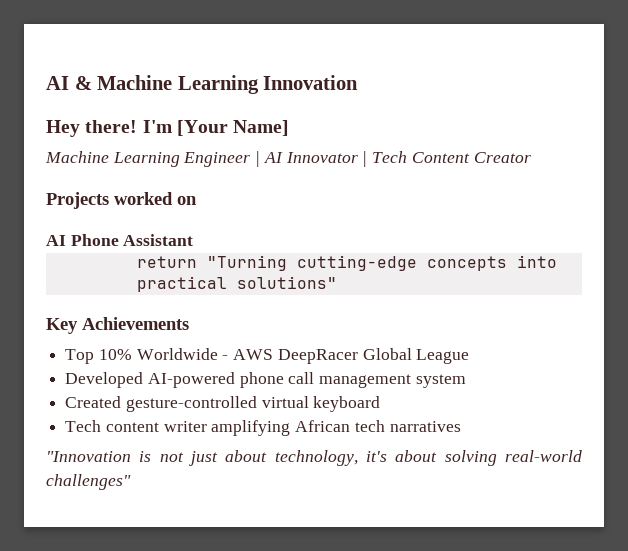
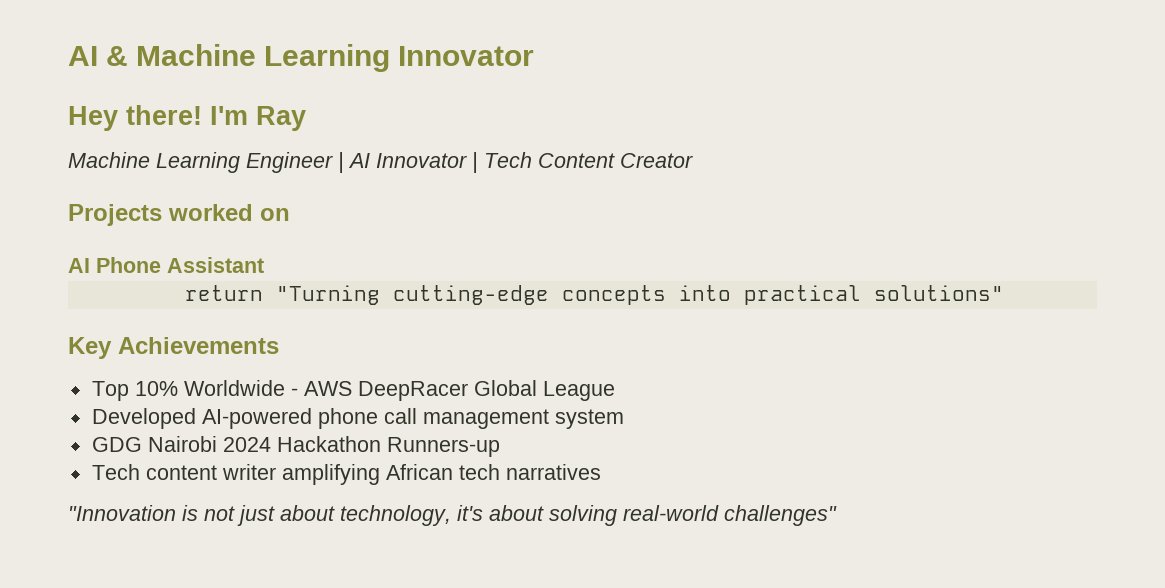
- AI & Machine Learning Innovation
+ AI & Machine Learning Innovator
- I'm [Your Name]
+ I'm Ray
- Created gesture-controlled virtual keyboard
+ GDG Nairobi 2024 Hackathon Runners-up

